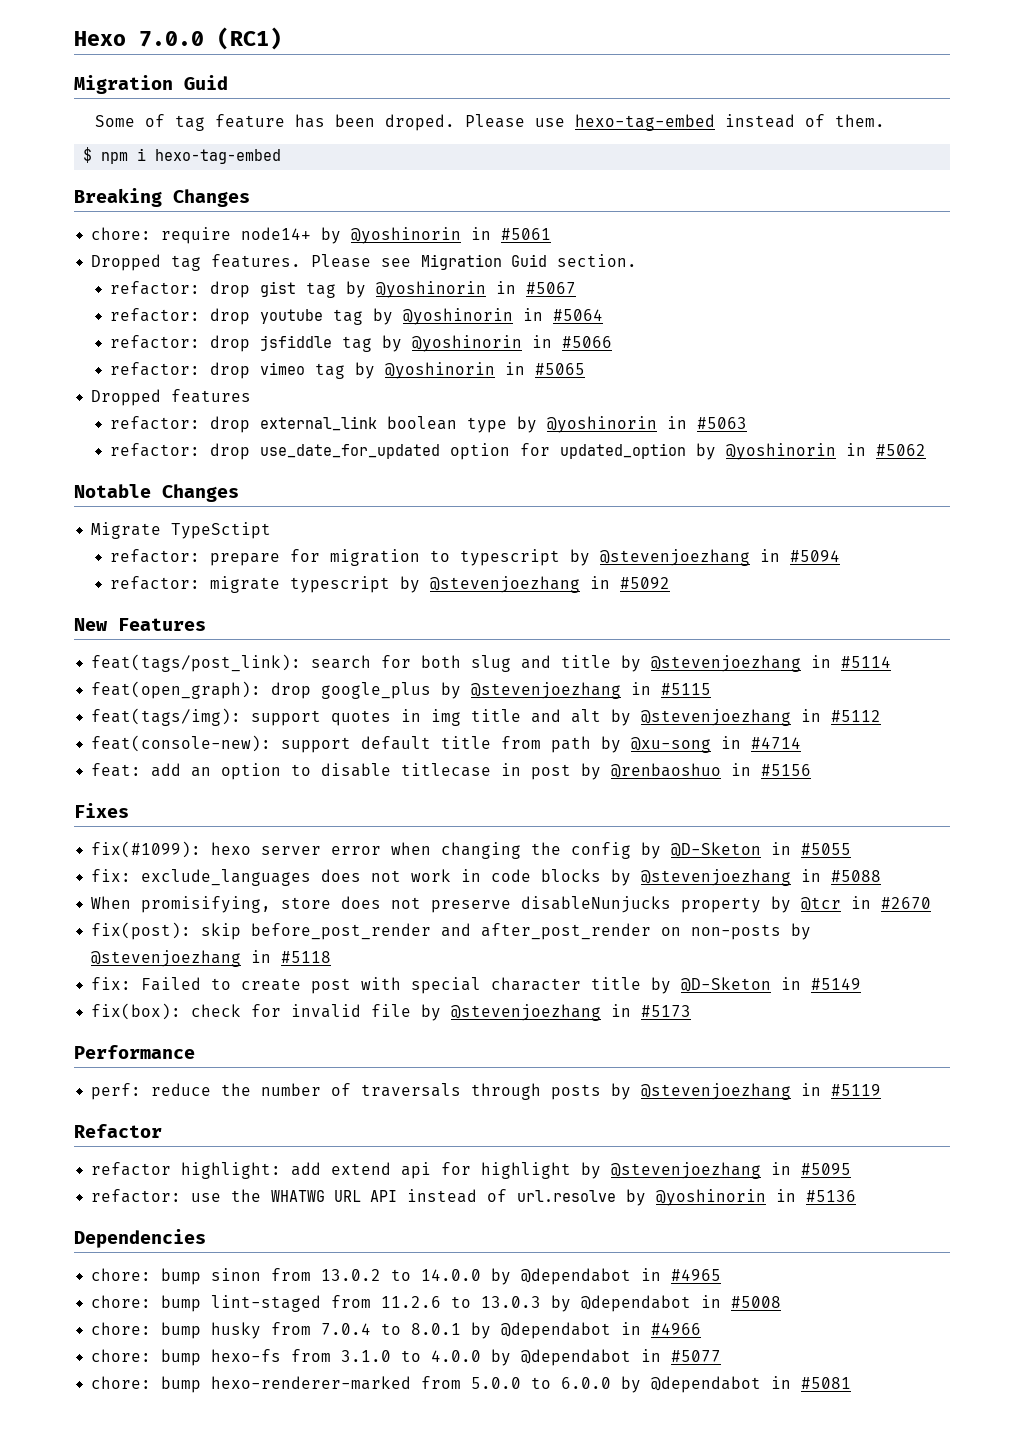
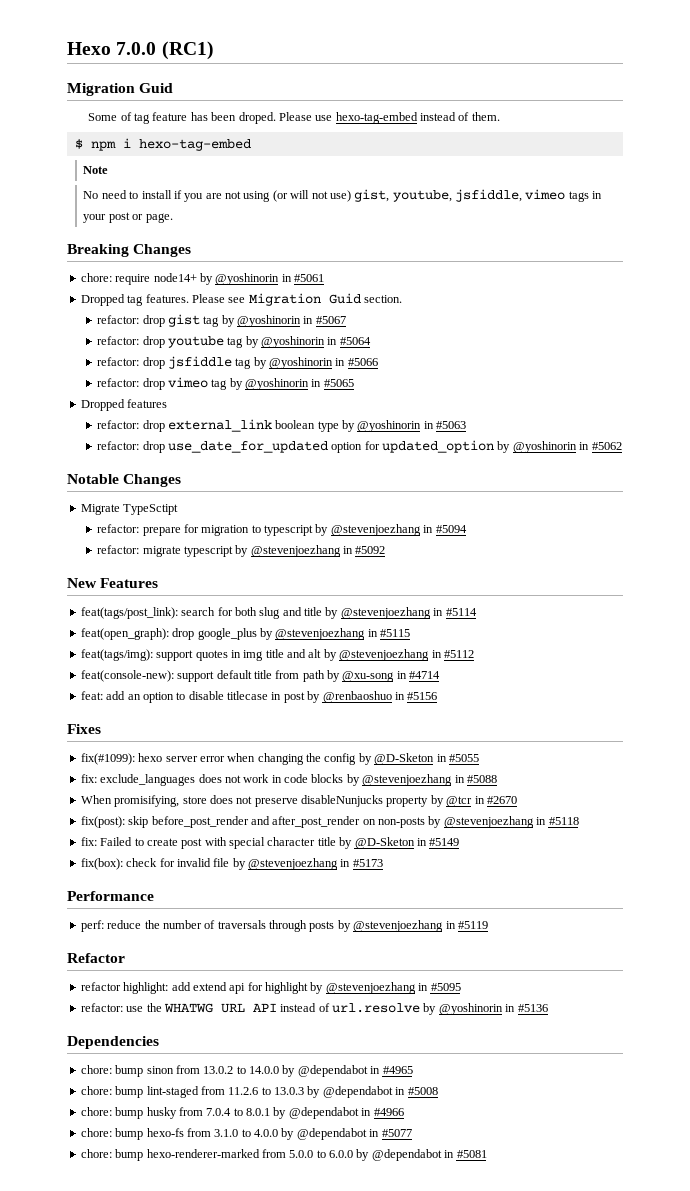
+ Note
+ No need to install if you are not using (or will not use) gist, youtube, jsfiddle, vimeo tags in your post or page.

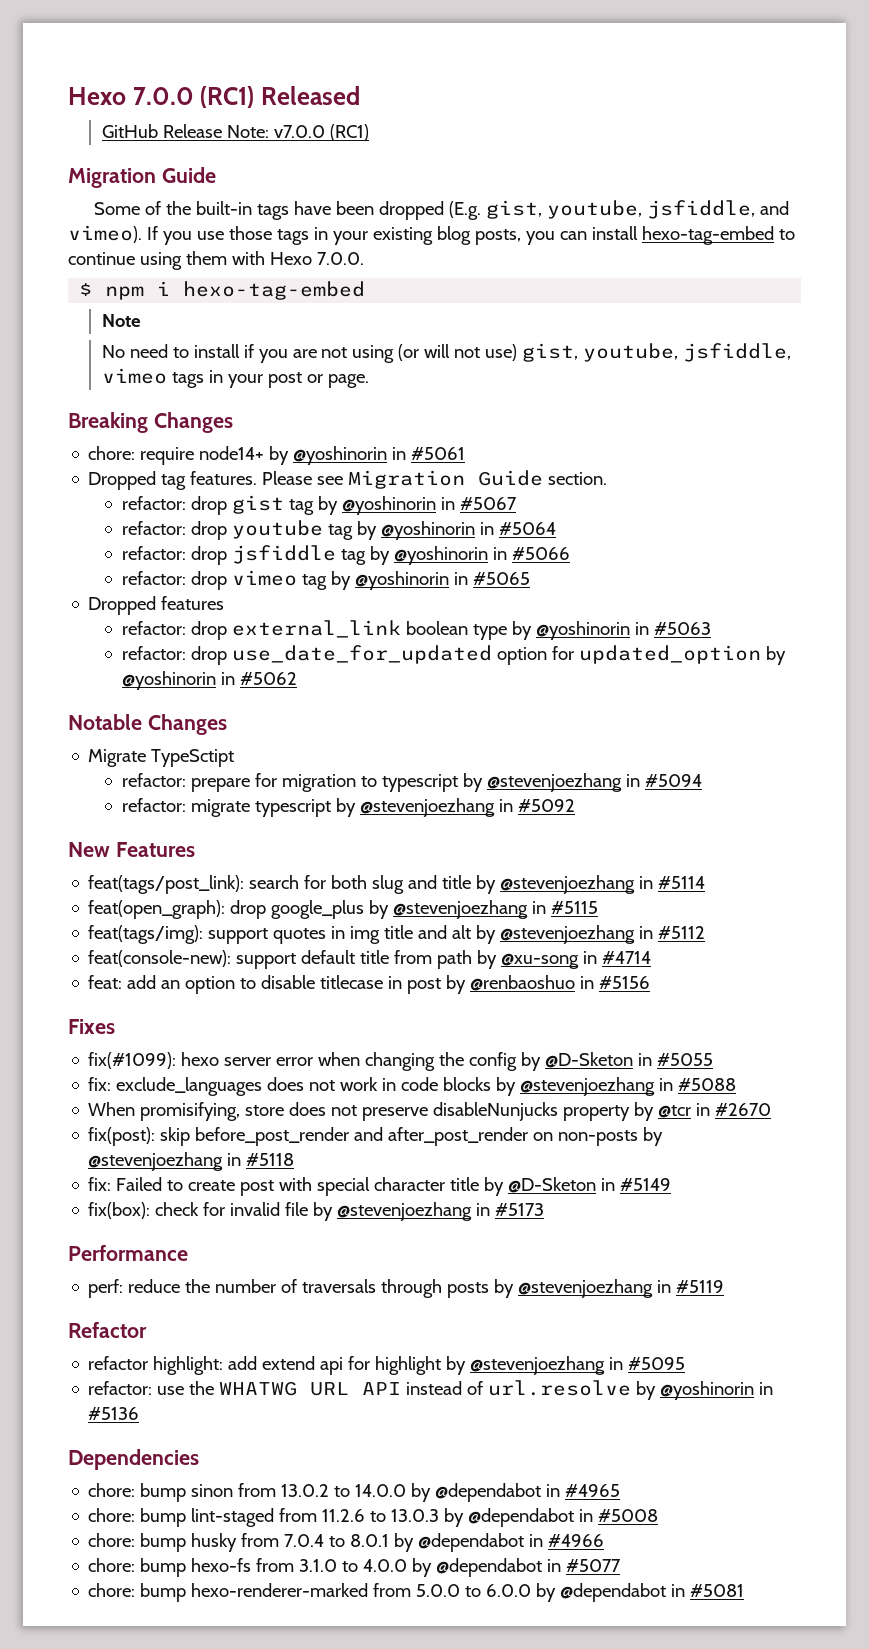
- Hexo 7.0.0 (RC1)
- Migration Guid
+ Hexo 7.0.0 (RC1) Released
+ GitHub Release Note: v7.0.0 (RC1)
+ Migration Guide
- Some of tag feature has been droped. Please use hexo-tag-embed instead of them.
+ Some of the built-in tags have been dropped (E.g. gist, youtube, jsfiddle, and vimeo). If you use those tags in your existing blog posts, you can install hexo-tag-embed to continue using them with Hexo 7.0.0.
- Please see Migration Guid section.
+ Please see Migration Guide section.

